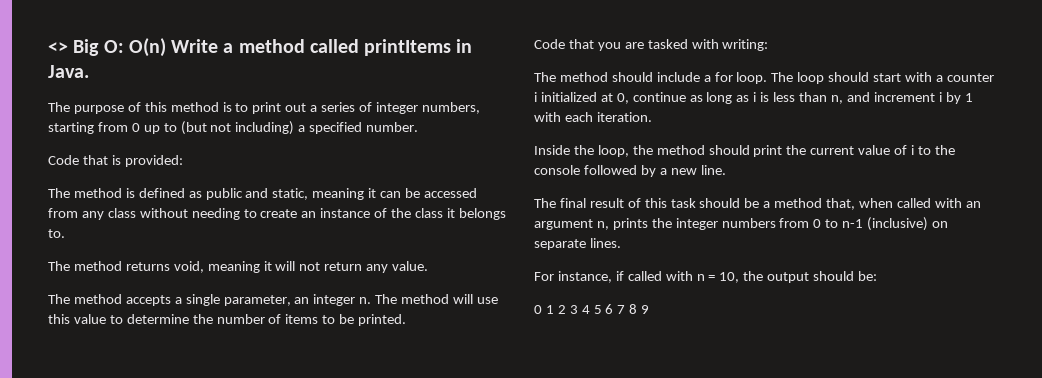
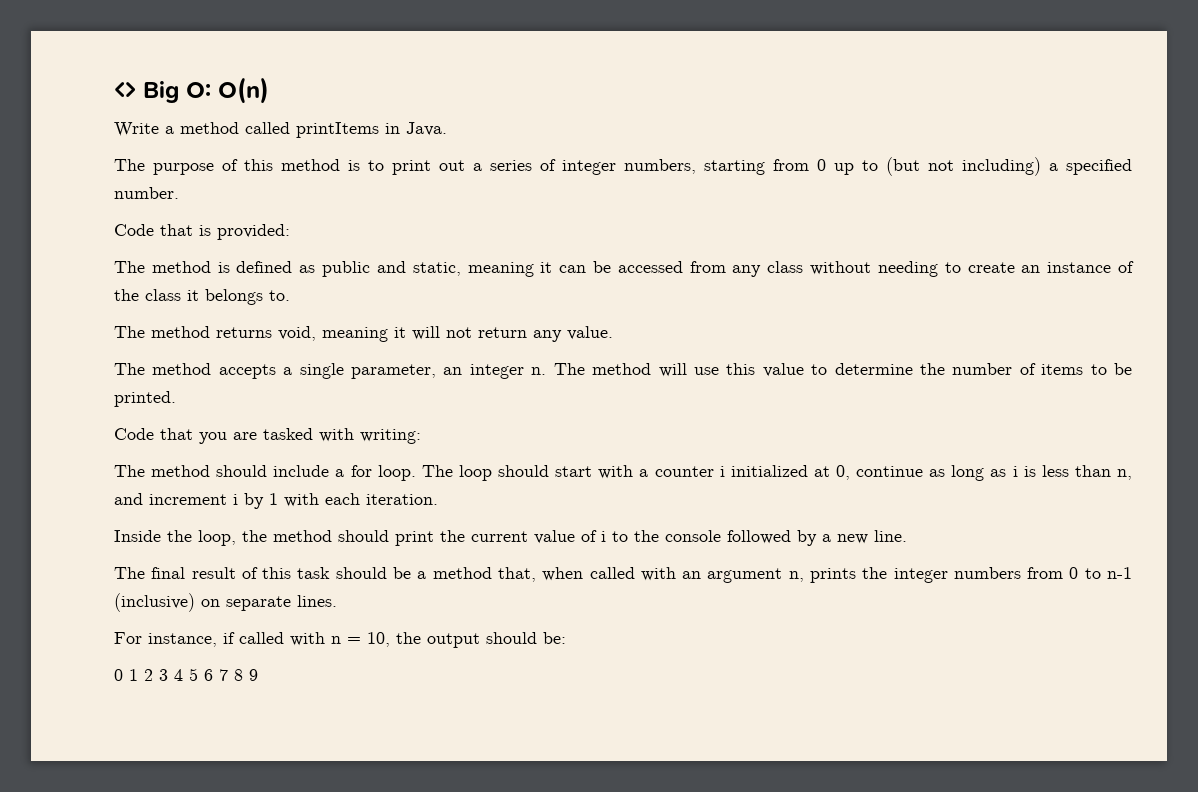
- <> Big O: O(n) Write a method called printItems in Java.
+ <> Big O: O(n)
+ Write a method called printItems in Java.

